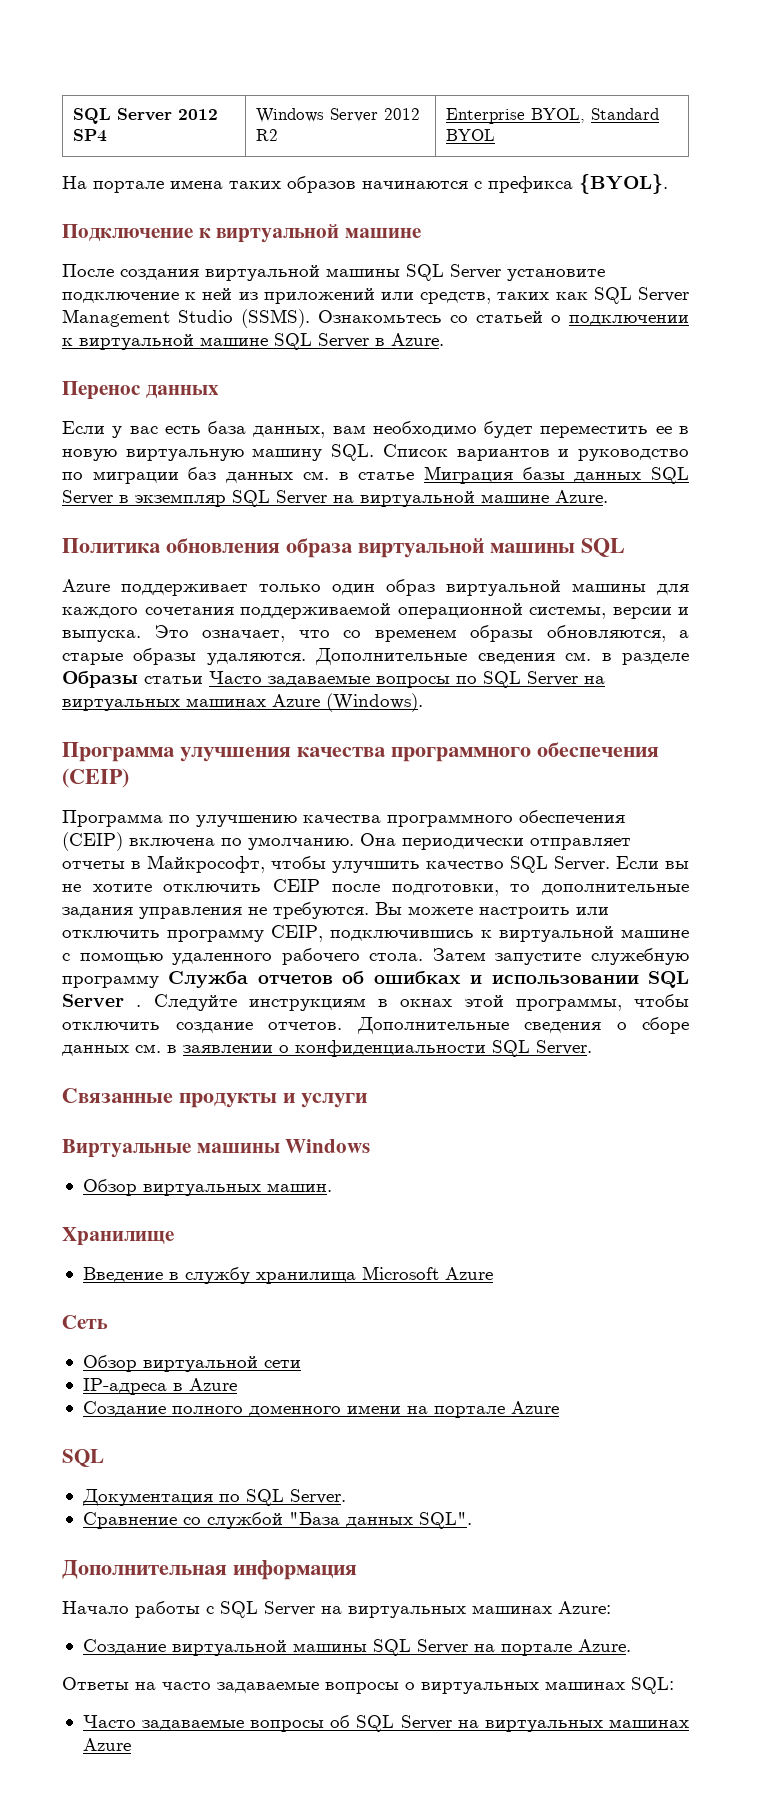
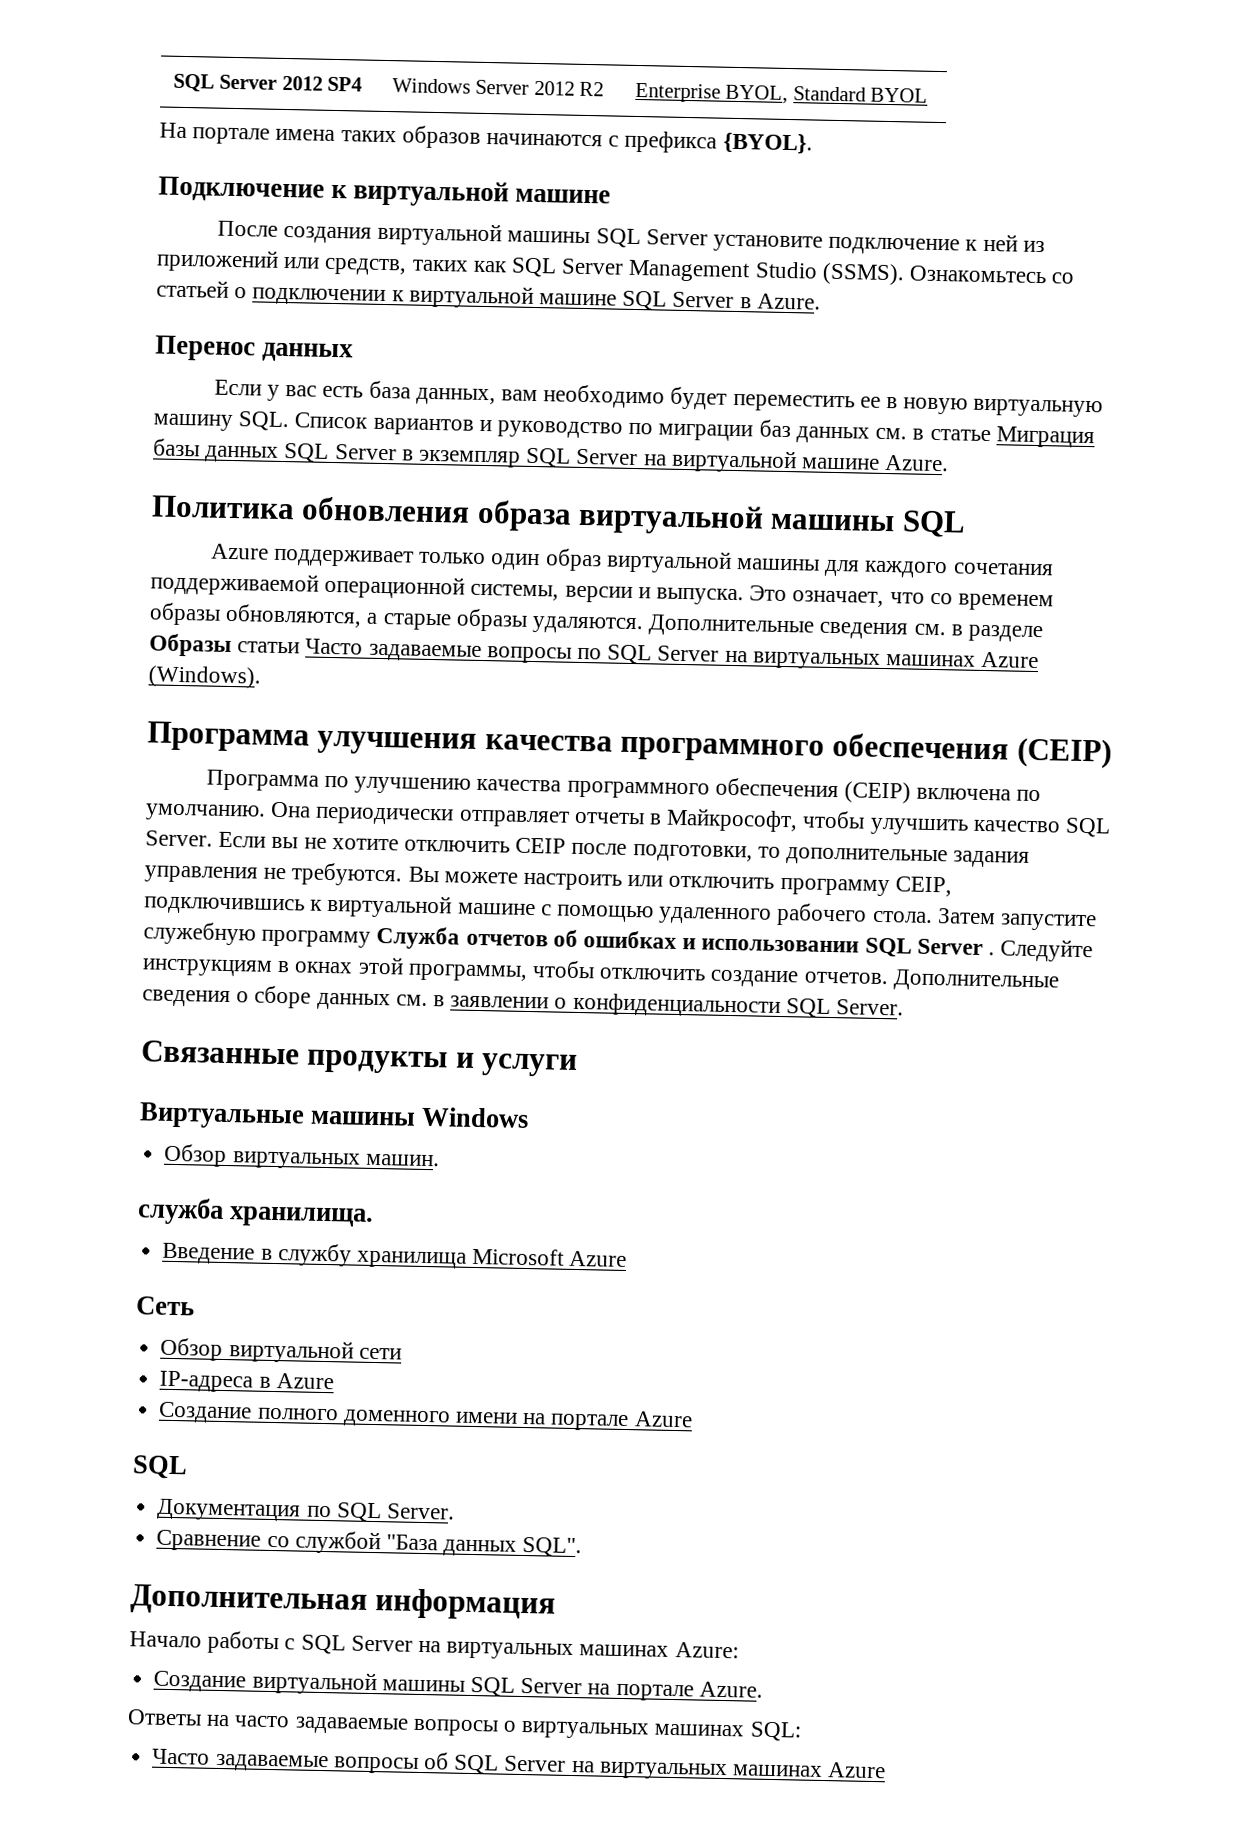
- Хранилище
+ служба хранилища.

